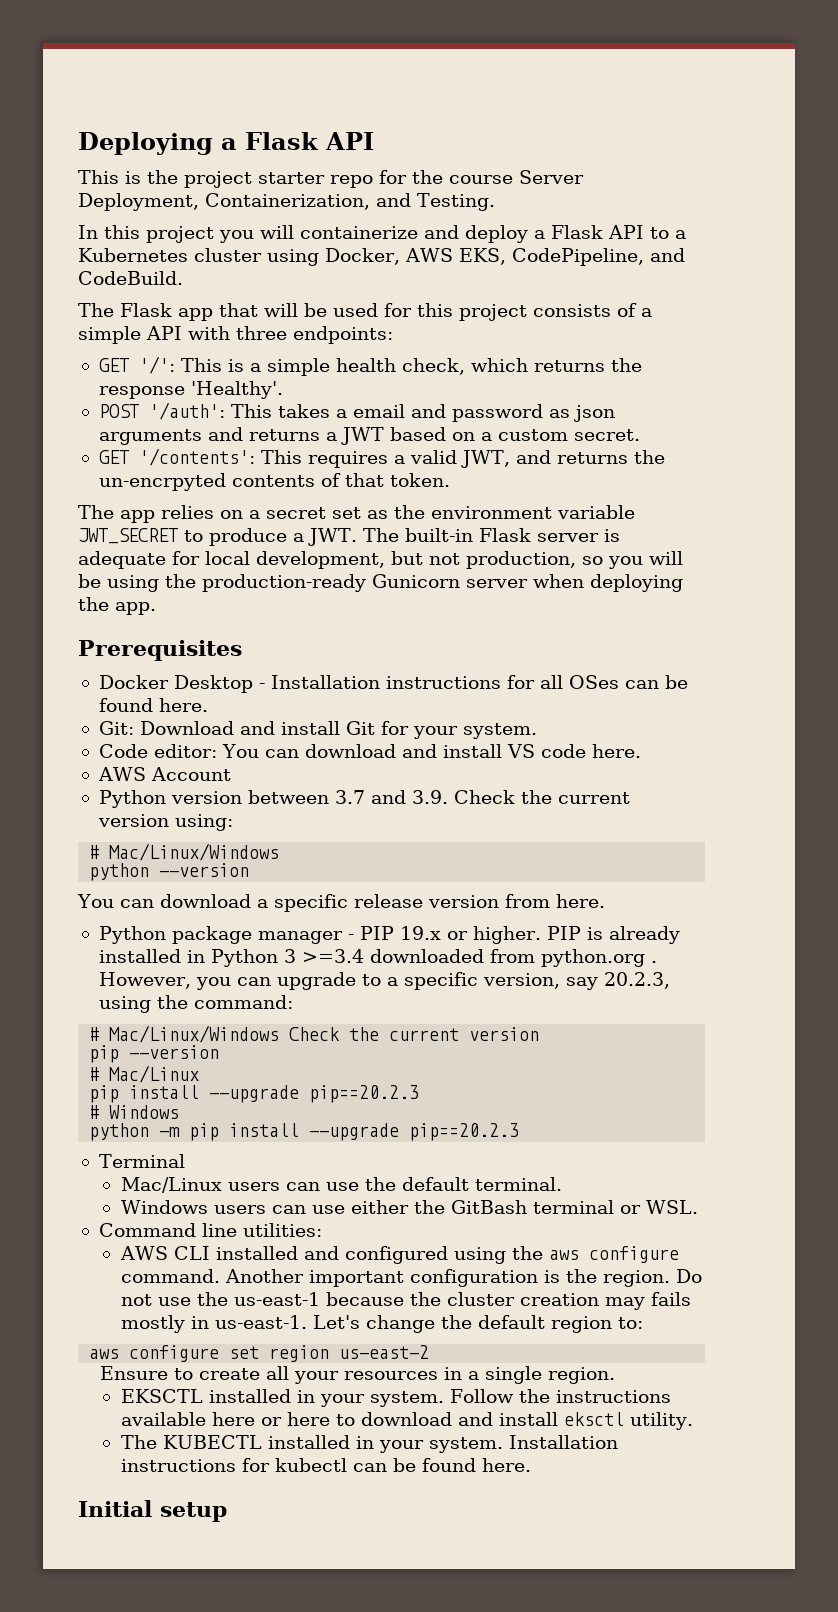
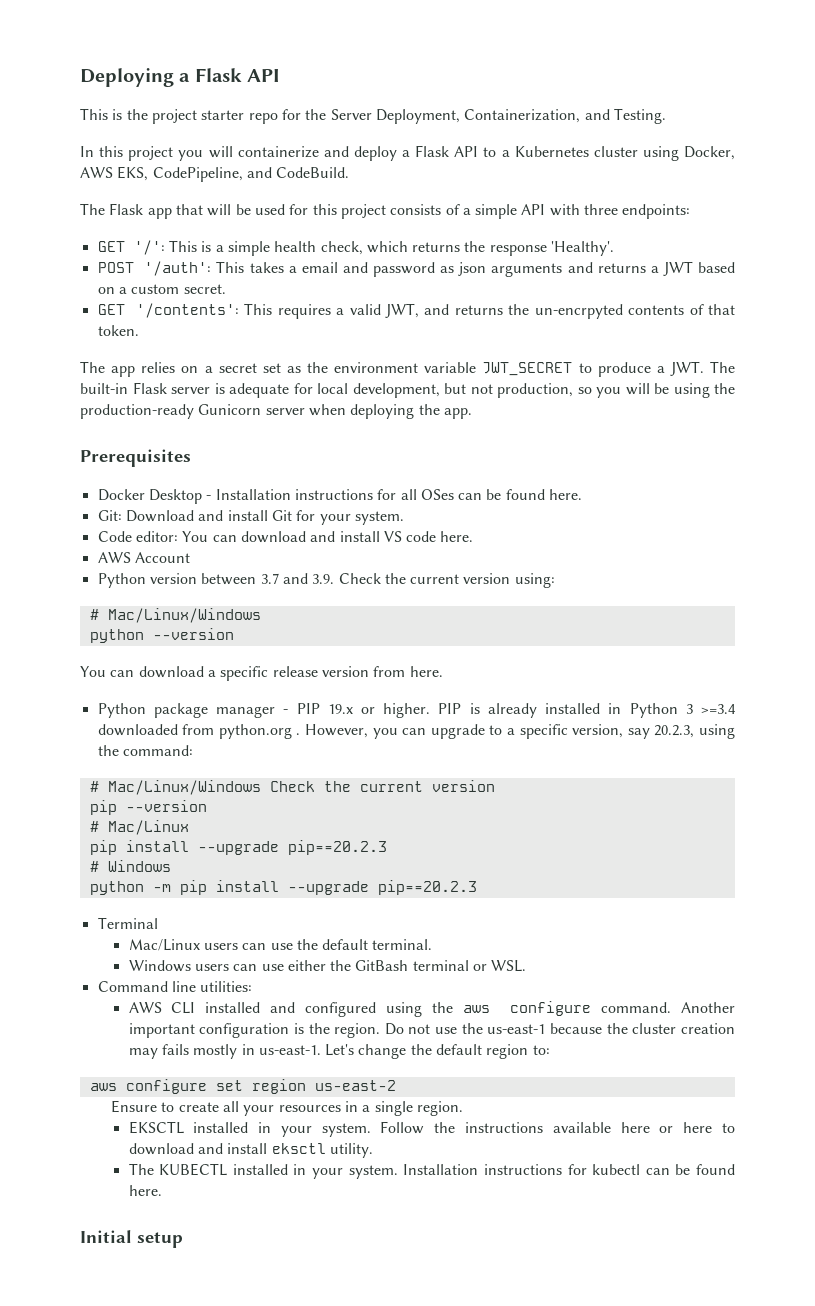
- This is the project starter repo for the course Server Deployment, Containerization, and Testing.
+ This is the project starter repo for the Server Deployment, Containerization, and Testing.

